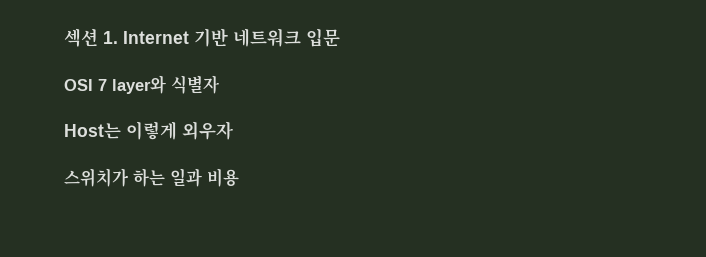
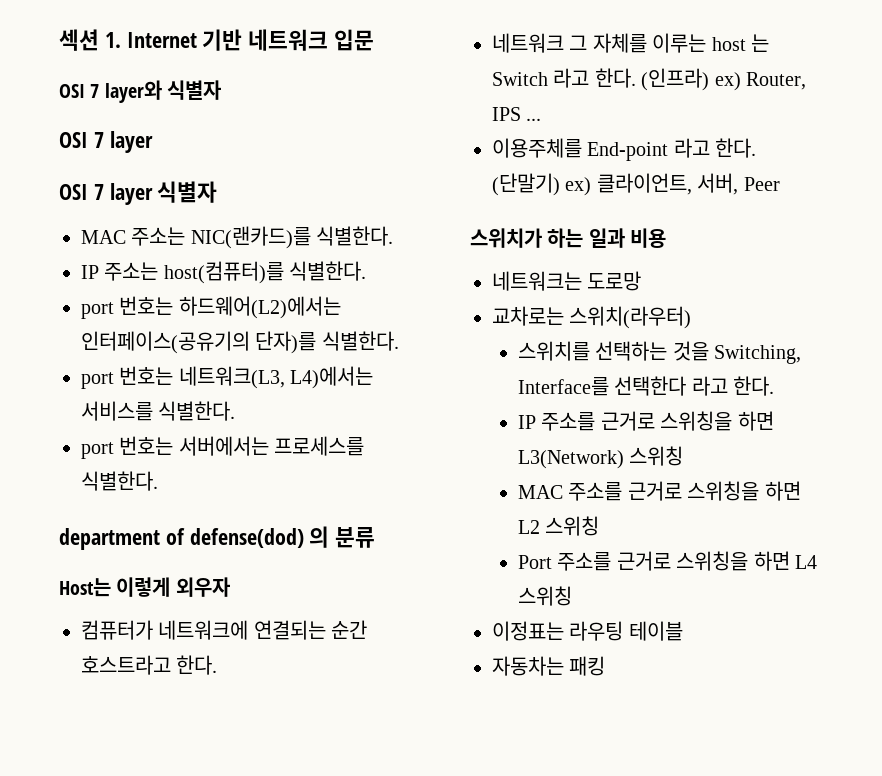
  OSI 7 layer와 식별자
+ OSI 7 layer
+ OSI 7 layer 식별자
+ MAC 주소는 NIC(랜카드)를 식별한다.
+ IP 주소는 host(컴퓨터)를 식별한다.
+ port 번호는 하드웨어(L2)에서는 인터페이스(공유기의 단자)를 식별한다.
+ port 번호는 네트워크(L3, L4)에서는 서비스를 식별한다.
+ port 번호는 서버에서는 프로세스를 식별한다.
+ department of defense(dod) 의 분류
  Host는 이렇게 외우자
+ 컴퓨터가 네트워크에 연결되는 순간 호스트라고 한다.
+ 네트워크 그 자체를 이루는 host 는 Switch 라고 한다. (인프라) ex) Router, IPS ...
+ 이용주체를 End-point 라고 한다. (단말기) ex) 클라이언트, 서버, Peer
  스위치가 하는 일과 비용
+ 네트워크는 도로망
+ 교차로는 스위치(라우터)
+ 스위치를 선택하는 것을 Switching, Interface를 선택한다 라고 한다.
+ IP 주소를 근거로 스위칭을 하면 L3(Network) 스위칭
+ MAC 주소를 근거로 스위칭을 하면 L2 스위칭
+ Port 주소를 근거로 스위칭을 하면 L4 스위칭
+ 이정표는 라우팅 테이블
+ 자동차는 패킹

